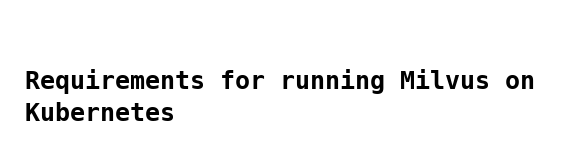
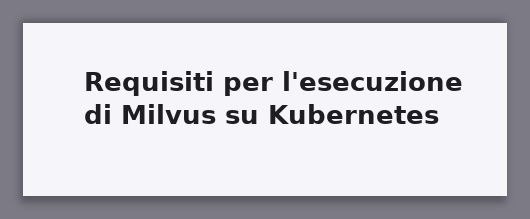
- Requirements for running Milvus on Kubernetes
+ Requisiti per l'esecuzione di Milvus su Kubernetes

